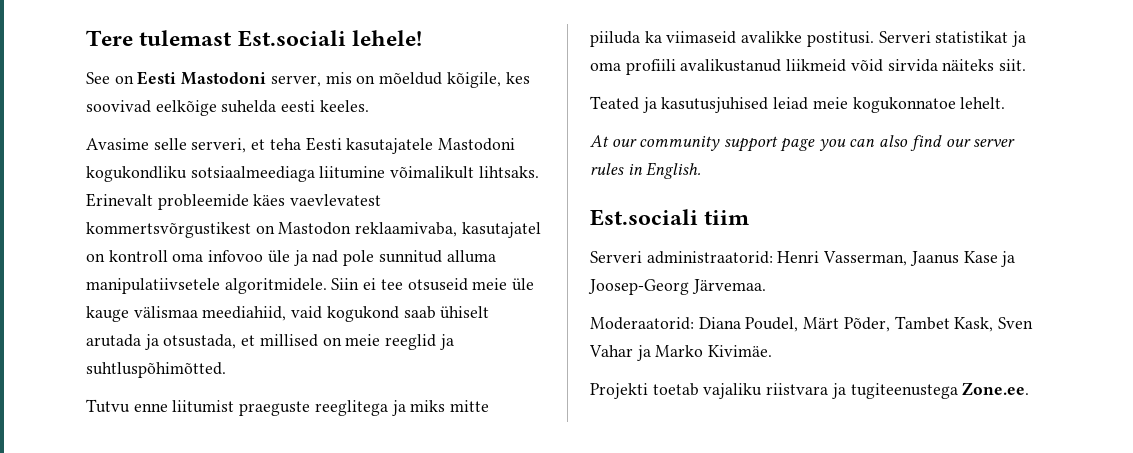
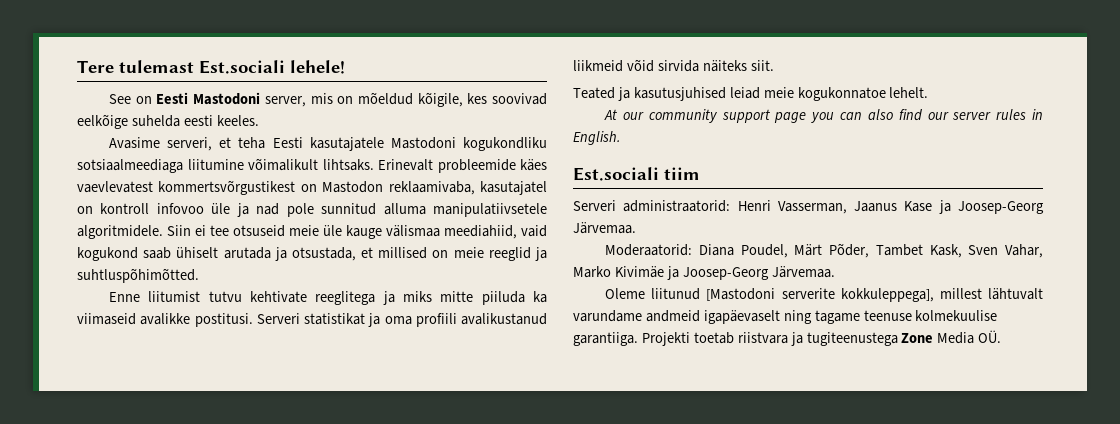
- Avasime selle serveri, et teha Eesti kasutajatele Mastodoni kogukondliku sotsiaalmeediaga liitumine võimalikult lihtsaks.
+ Avasime serveri, et teha Eesti kasutajatele Mastodoni kogukondliku sotsiaalmeediaga liitumine võimalikult lihtsaks.
- Erinevalt probleemide käes vaevlevatest kommertsvõrgustikest on Mastodon reklaamivaba, kasutajatel on kontroll oma infovoo üle ja nad pole sunnitud alluma manipulatiivsetele algoritmidele.
+ Erinevalt probleemide käes vaevlevatest kommertsvõrgustikest on Mastodon reklaamivaba, kasutajatel on kontroll infovoo üle ja nad pole sunnitud alluma manipulatiivsetele algoritmidele.
- Tutvu enne liitumist praeguste reeglitega ja miks mitte piiluda ka viimaseid avalikke postitusi.
+ Enne liitumist tutvu kehtivate reeglitega ja miks mitte piiluda ka viimaseid avalikke postitusi.
- Moderaatorid: Diana Poudel, Märt Põder, Tambet Kask, Sven Vahar ja Marko Kivimäe.
- Projekti toetab vajaliku riistvara ja tugiteenustega Zone.ee.
+ Moderaatorid: Diana Poudel, Märt Põder, Tambet Kask, Sven Vahar, Marko Kivimäe ja Joosep-Georg Järvemaa.
+ Oleme liitunud [Mastodoni serverite kokkuleppega], millest lähtuvalt varundame andmeid igapäevaselt ning tagame teenuse kolmekuulise garantiiga. Projekti toetab riistvara ja tugiteenustega Zone Media OÜ.

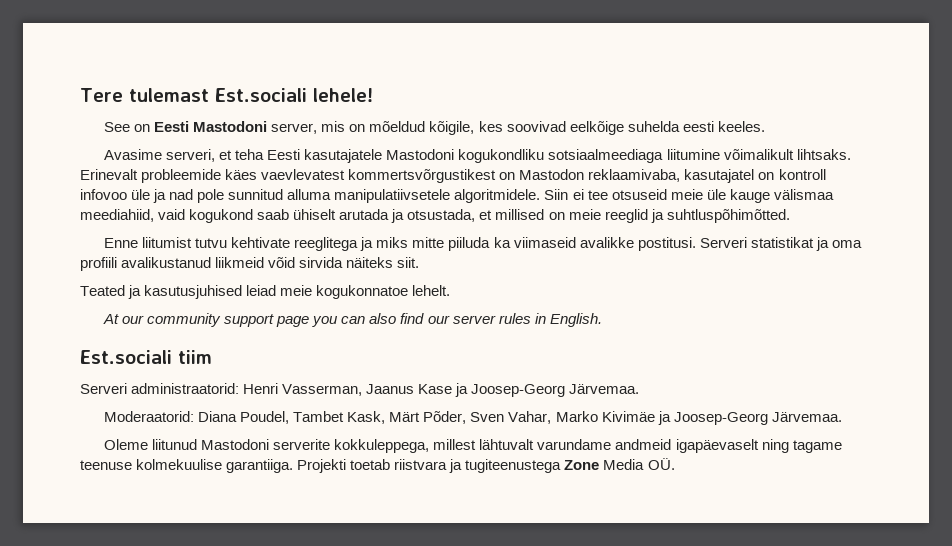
- Moderaatorid: Diana Poudel, Märt Põder, Tambet Kask, Sven Vahar, Marko Kivimäe ja Joosep-Georg Järvemaa.
+ Moderaatorid: Diana Poudel, Tambet Kask, Märt Põder, Sven Vahar, Marko Kivimäe ja Joosep-Georg Järvemaa.
- Oleme liitunud [Mastodoni serverite kokkuleppega], millest lähtuvalt varundame andmeid igapäevaselt ning tagame teenuse kolmekuulise garantiiga.
+ Oleme liitunud Mastodoni serverite kokkuleppega, millest lähtuvalt varundame andmeid igapäevaselt ning tagame teenuse kolmekuulise garantiiga.

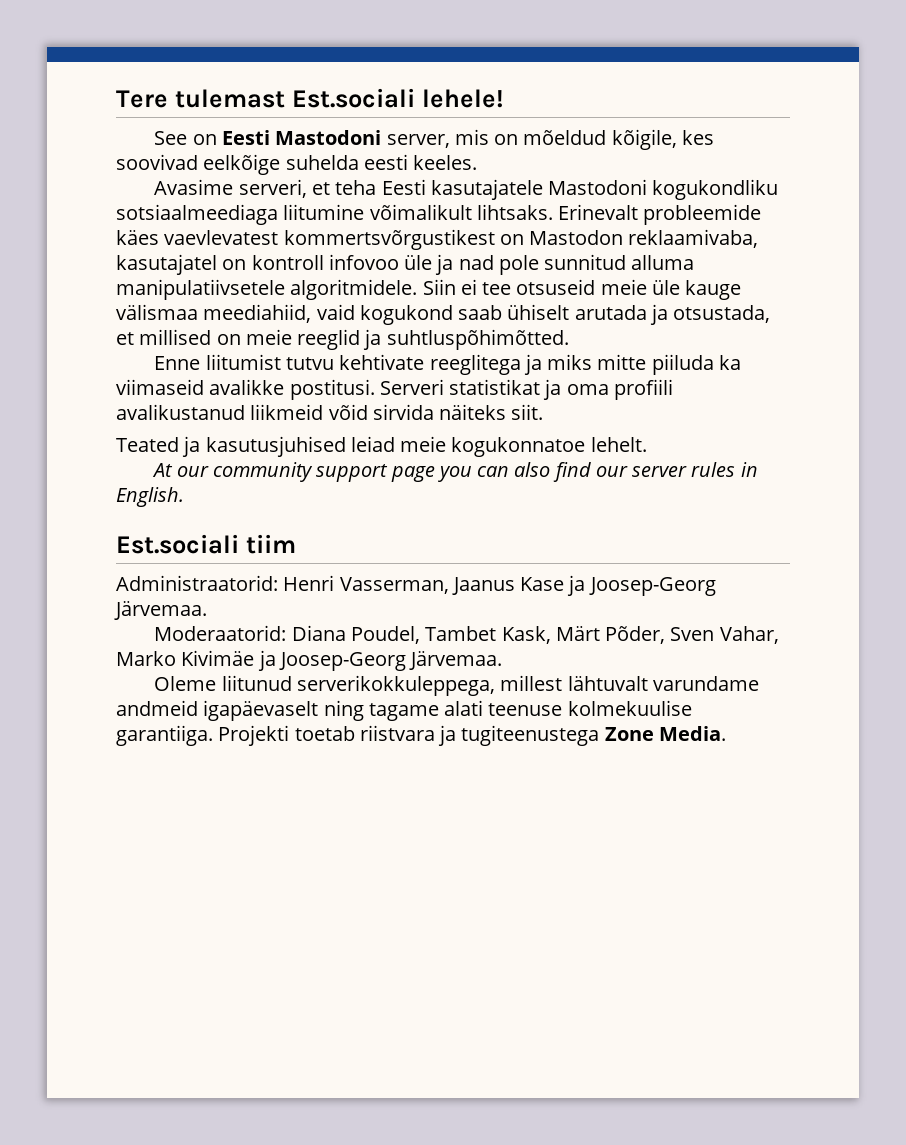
- Serveri administraatorid: Henri Vasserman, Jaanus Kase ja Joosep-Georg Järvemaa.
+ Administraatorid: Henri Vasserman, Jaanus Kase ja Joosep-Georg Järvemaa.
- Oleme liitunud Mastodoni serverite kokkuleppega, millest lähtuvalt varundame andmeid igapäevaselt ning tagame teenuse kolmekuulise garantiiga.
+ Oleme liitunud serverikokkuleppega, millest lähtuvalt varundame andmeid igapäevaselt ning tagame alati teenuse kolmekuulise garantiiga.
- Projekti toetab riistvara ja tugiteenustega Zone Media OÜ.
+ Projekti toetab riistvara ja tugiteenustega Zone Media.

